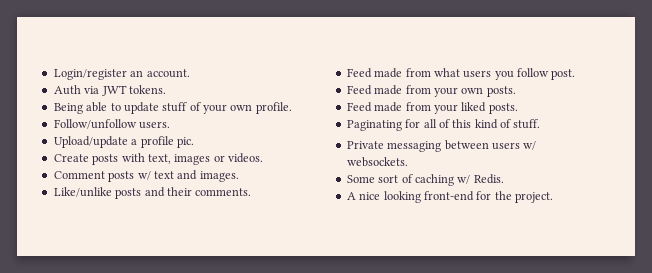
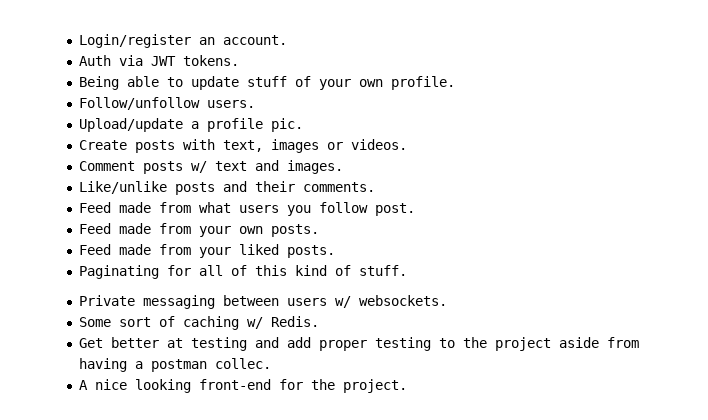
+ Get better at testing and add proper testing to the project aside from having a postman collec.

